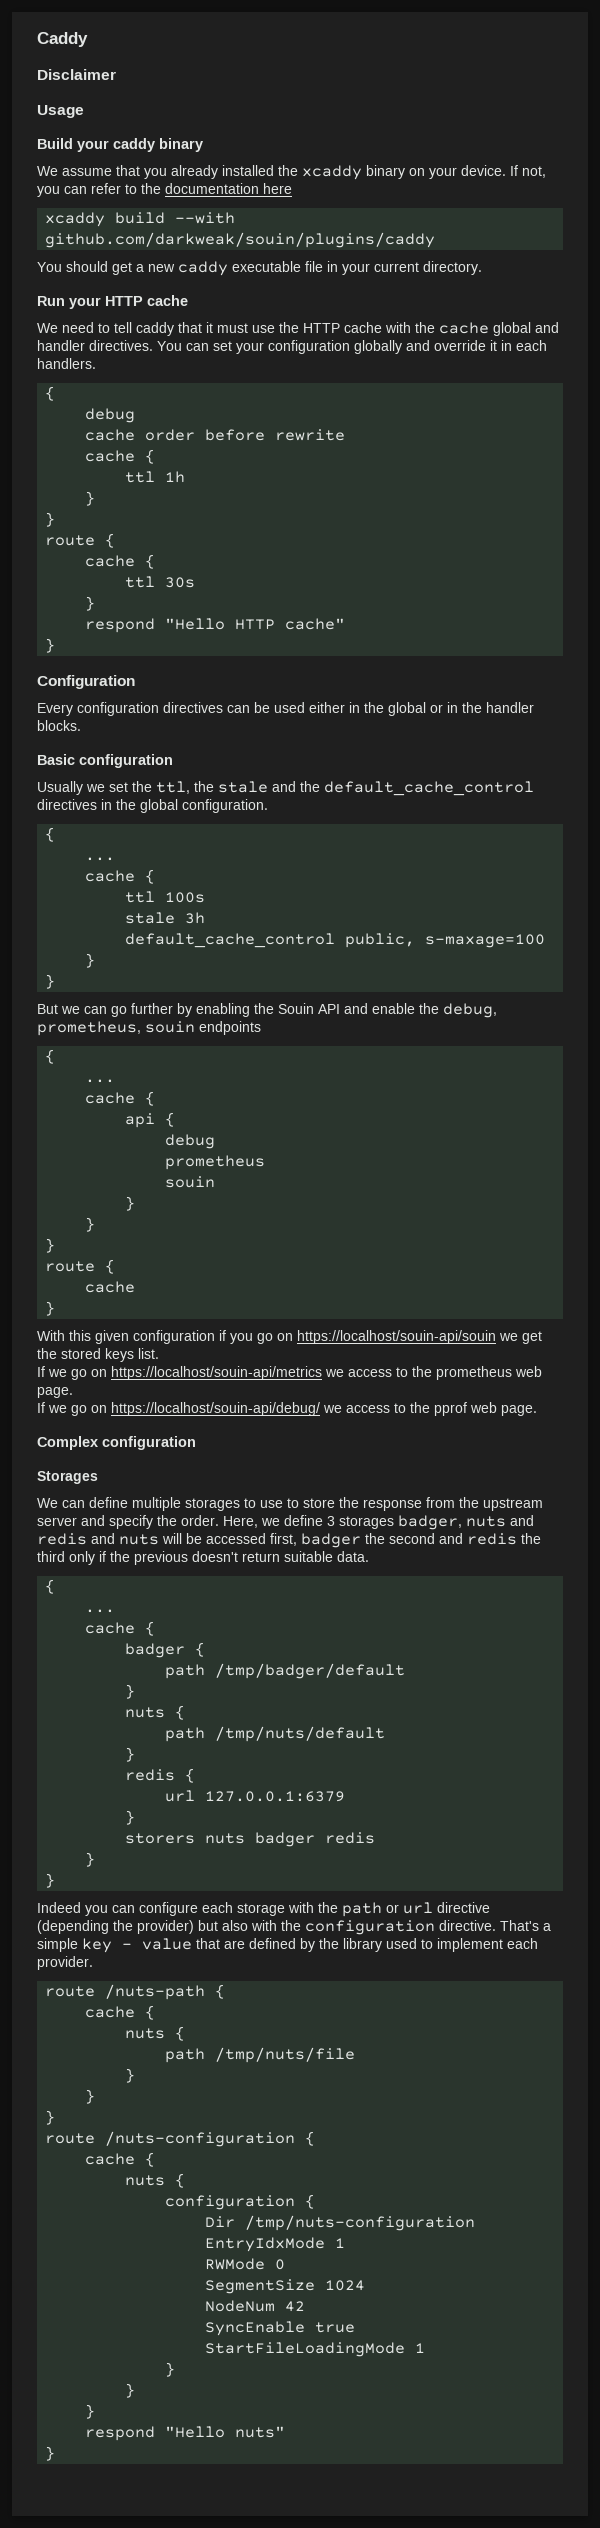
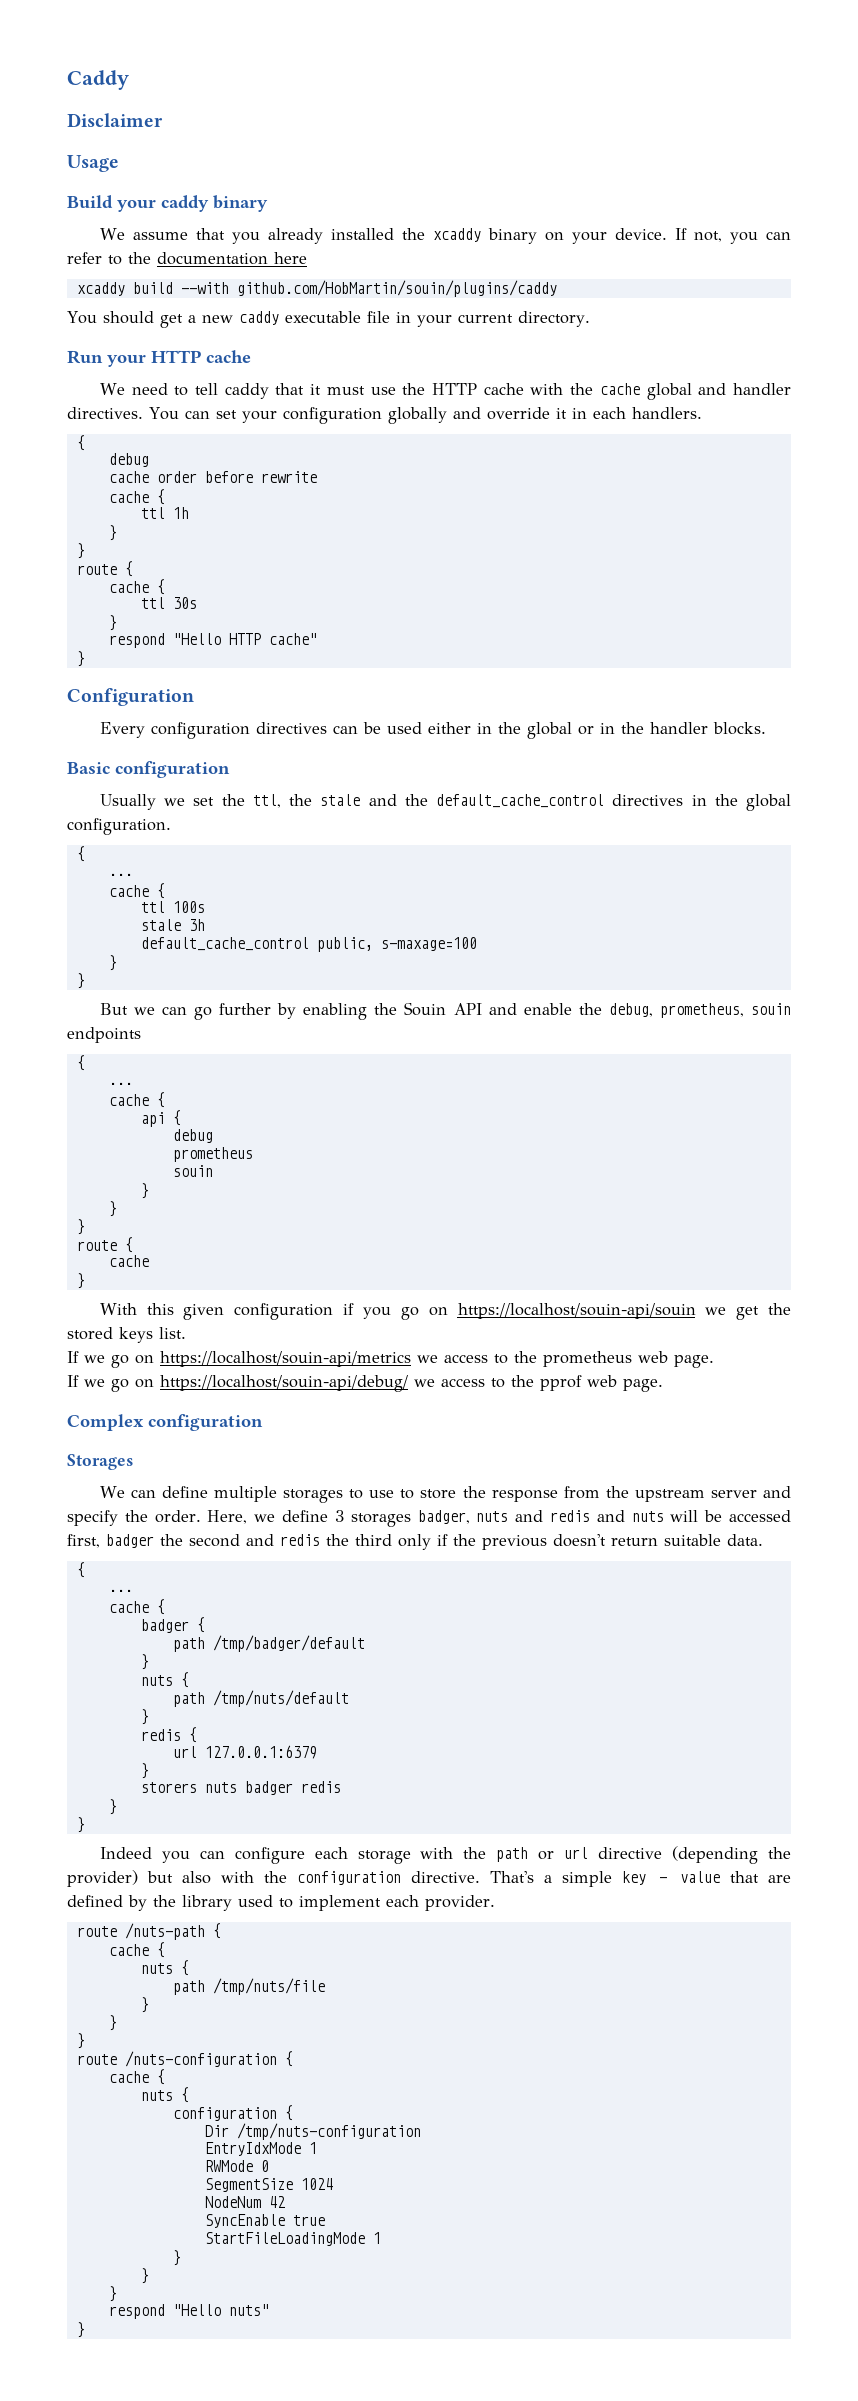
- xcaddy build --with github.com/darkweak/souin/plugins/caddy
+ xcaddy build --with github.com/HobMartin/souin/plugins/caddy

